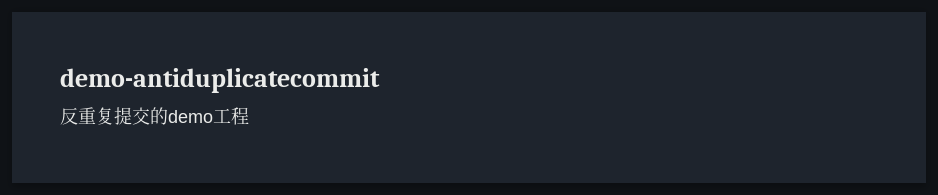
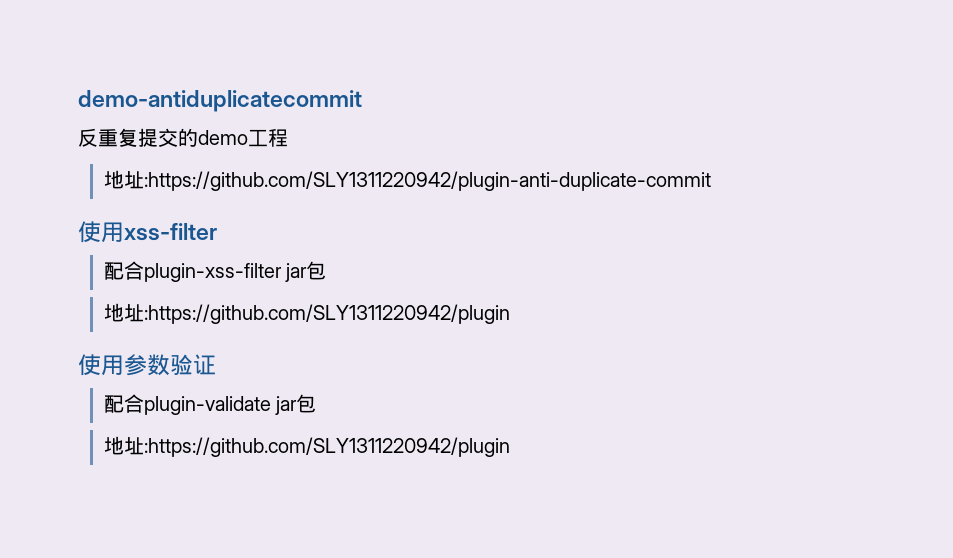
+ 地址:https://github.com/SLY1311220942/plugin-anti-duplicate-commit
+ 使用xss-filter
+ 配合plugin-xss-filter jar包
+ 地址:https://github.com/SLY1311220942/plugin
+ 使用参数验证
+ 配合plugin-validate jar包
+ 地址:https://github.com/SLY1311220942/plugin

